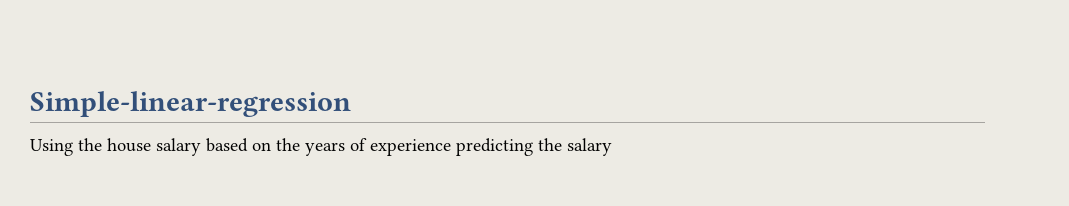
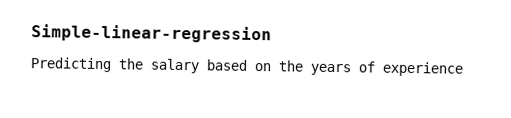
- Using the house salary based on the years of experience predicting the salary
+ Predicting the salary based on the years of experience

